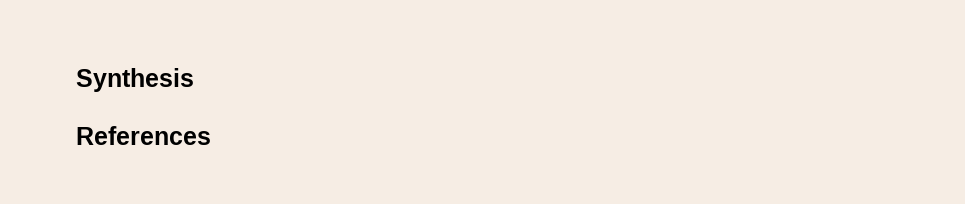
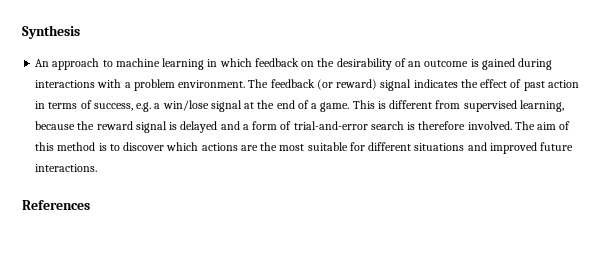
+ An approach to machine learning in which feedback on the desirability of an outcome is gained during interactions with a problem environment. The feedback (or reward) signal indicates the effect of past action in terms of success, e.g. a win/lose signal at the end of a game. This is different from supervised learning, because the reward signal is delayed and a form of trial-and-error search is therefore involved. The aim of this method is to discover which actions are the most suitable for different situations and improved future interactions.

